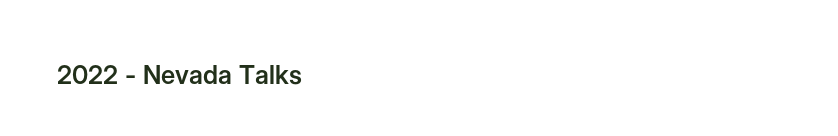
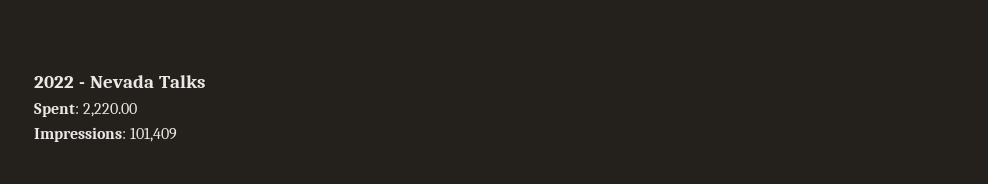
+ Spent: 2,220.00
+ Impressions: 101,409

